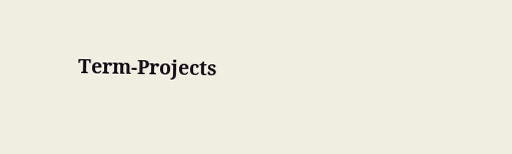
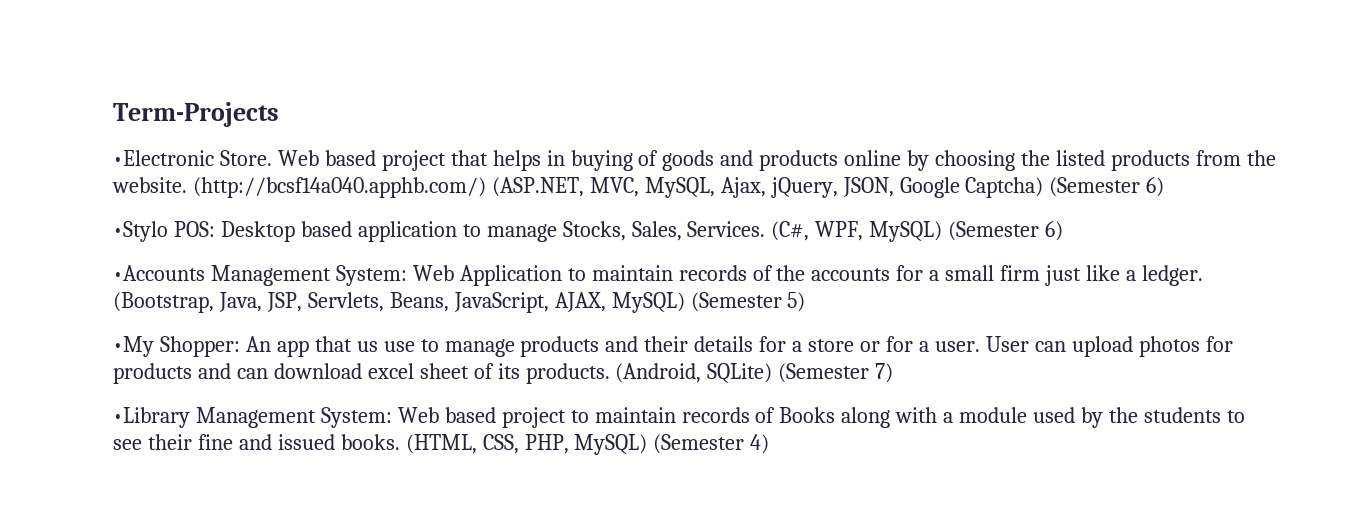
+ •Electronic Store. Web based project that helps in buying of goods and products online by choosing the listed products from the website. (http://bcsf14a040.apphb.com/) (ASP.NET, MVC, MySQL, Ajax, jQuery, JSON, Google Captcha) (Semester 6)
+ •Stylo POS: Desktop based application to manage Stocks, Sales, Services. (C#, WPF, MySQL) (Semester 6)
+ •Accounts Management System: Web Application to maintain records of the accounts for a small firm just like a ledger. (Bootstrap, Java, JSP, Servlets, Beans, JavaScript, AJAX, MySQL) (Semester 5)
+ •My Shopper: An app that us use to manage products and their details for a store or for a user. User can upload photos for products and can download excel sheet of its products. (Android, SQLite) (Semester 7)
+ •Library Management System: Web based project to maintain records of Books along with a module used by the students to see their fine and issued books. (HTML, CSS, PHP, MySQL) (Semester 4)

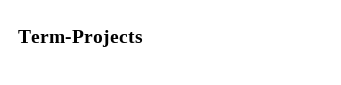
- •Electronic Store. Web based project that helps in buying of goods and products online by choosing the listed products from the website. (http://bcsf14a040.apphb.com/) (ASP.NET, MVC, MySQL, Ajax, jQuery, JSON, Google Captcha) (Semester 6)
- •Stylo POS: Desktop based application to manage Stocks, Sales, Services. (C#, WPF, MySQL) (Semester 6)
- •Accounts Management System: Web Application to maintain records of the accounts for a small firm just like a ledger. (Bootstrap, Java, JSP, Servlets, Beans, JavaScript, AJAX, MySQL) (Semester 5)
- •My Shopper: An app that us use to manage products and their details for a store or for a user. User can upload photos for products and can download excel sheet of its products. (Android, SQLite) (Semester 7)
- •Library Management System: Web based project to maintain records of Books along with a module used by the students to see their fine and issued books. (HTML, CSS, PHP, MySQL) (Semester 4)

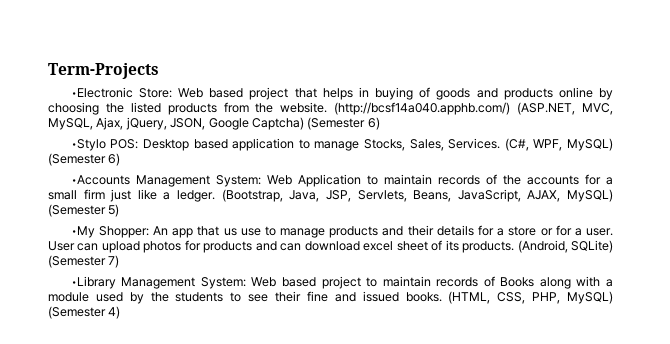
+ •Electronic Store: Web based project that helps in buying of goods and products online by choosing the listed products from the website. (http://bcsf14a040.apphb.com/) (ASP.NET, MVC, MySQL, Ajax, jQuery, JSON, Google Captcha) (Semester 6)
+ •Stylo POS: Desktop based application to manage Stocks, Sales, Services. (C#, WPF, MySQL) (Semester 6)
+ •Accounts Management System: Web Application to maintain records of the accounts for a small firm just like a ledger. (Bootstrap, Java, JSP, Servlets, Beans, JavaScript, AJAX, MySQL) (Semester 5)
+ •My Shopper: An app that us use to manage products and their details for a store or for a user. User can upload photos for products and can download excel sheet of its products. (Android, SQLite) (Semester 7)
+ •Library Management System: Web based project to maintain records of Books along with a module used by the students to see their fine and issued books. (HTML, CSS, PHP, MySQL) (Semester 4)

